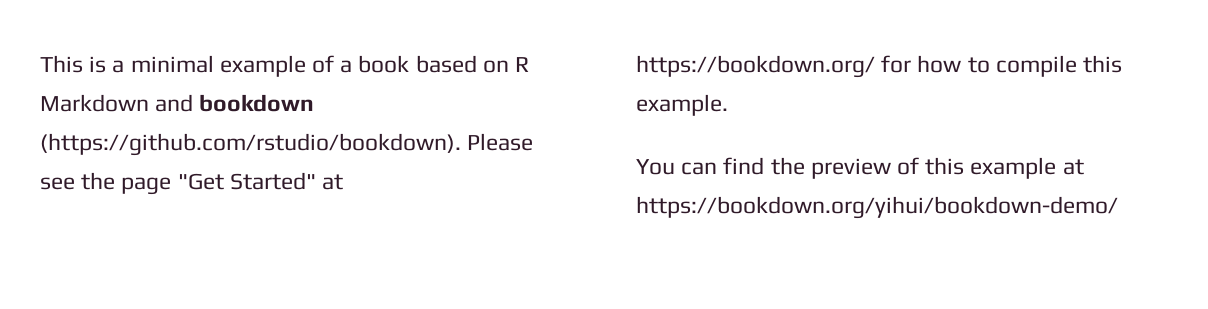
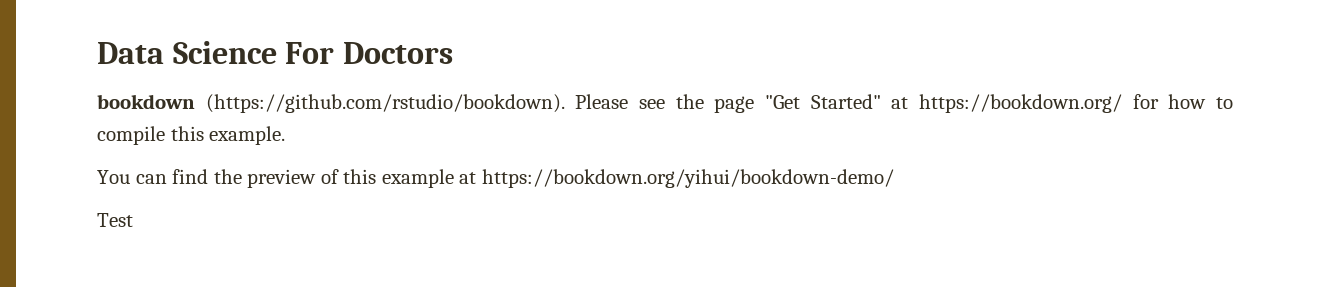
- This is a minimal example of a book based on R Markdown and bookdown (https://github.com/rstudio/bookdown). Please see the page "Get Started" at https://bookdown.org/ for how to compile this example.
+ Data Science For Doctors
+ bookdown (https://github.com/rstudio/bookdown). Please see the page "Get Started" at https://bookdown.org/ for how to compile this example.
+ Test

